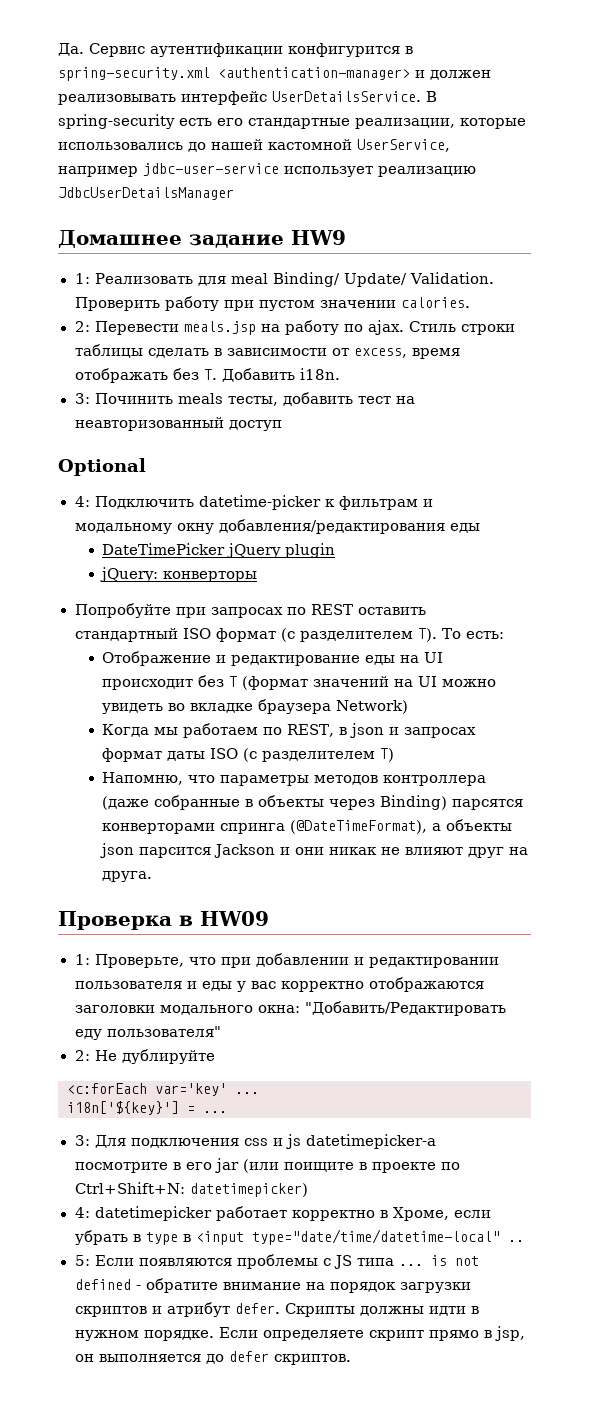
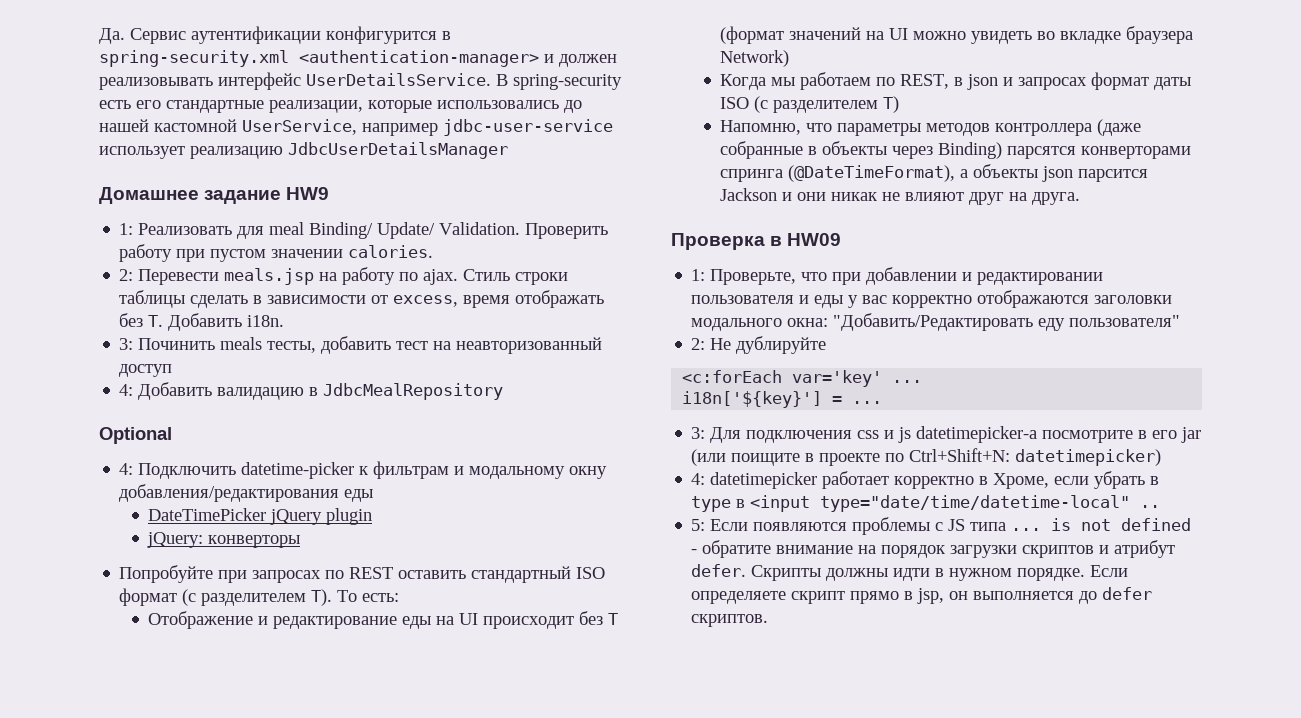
+ 4: Добавить валидацию в JdbcMealRepository

